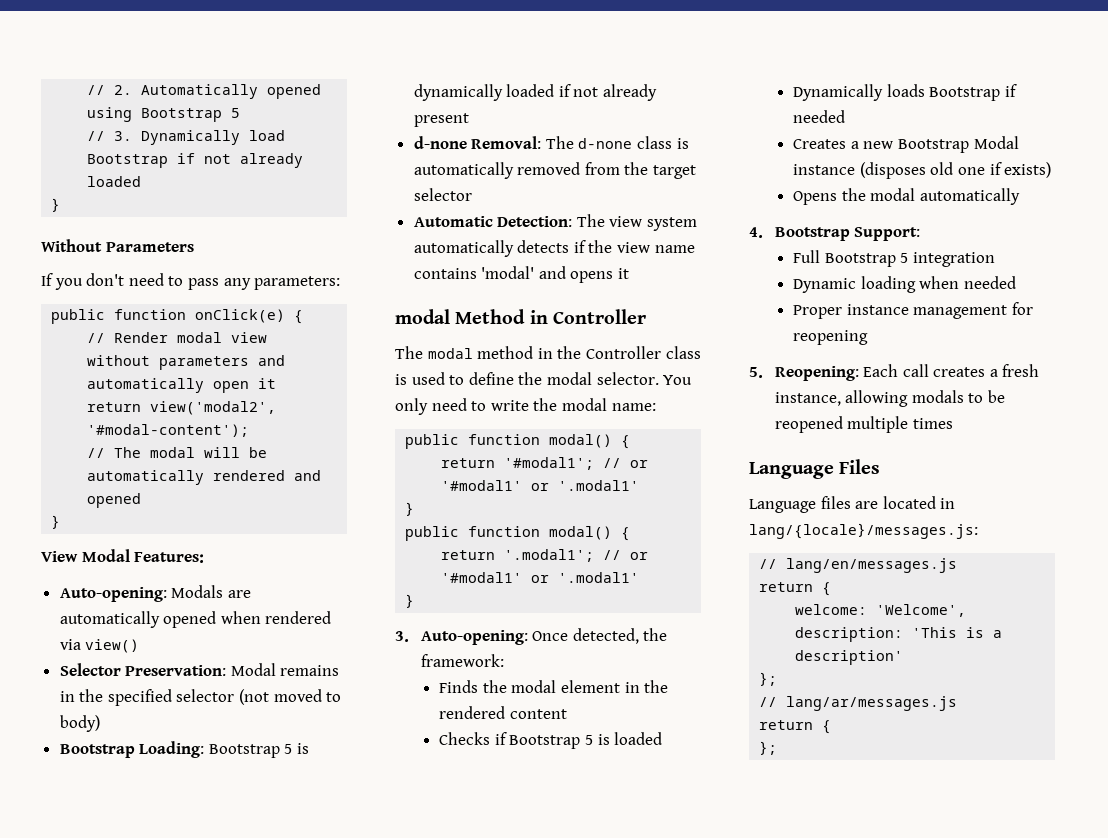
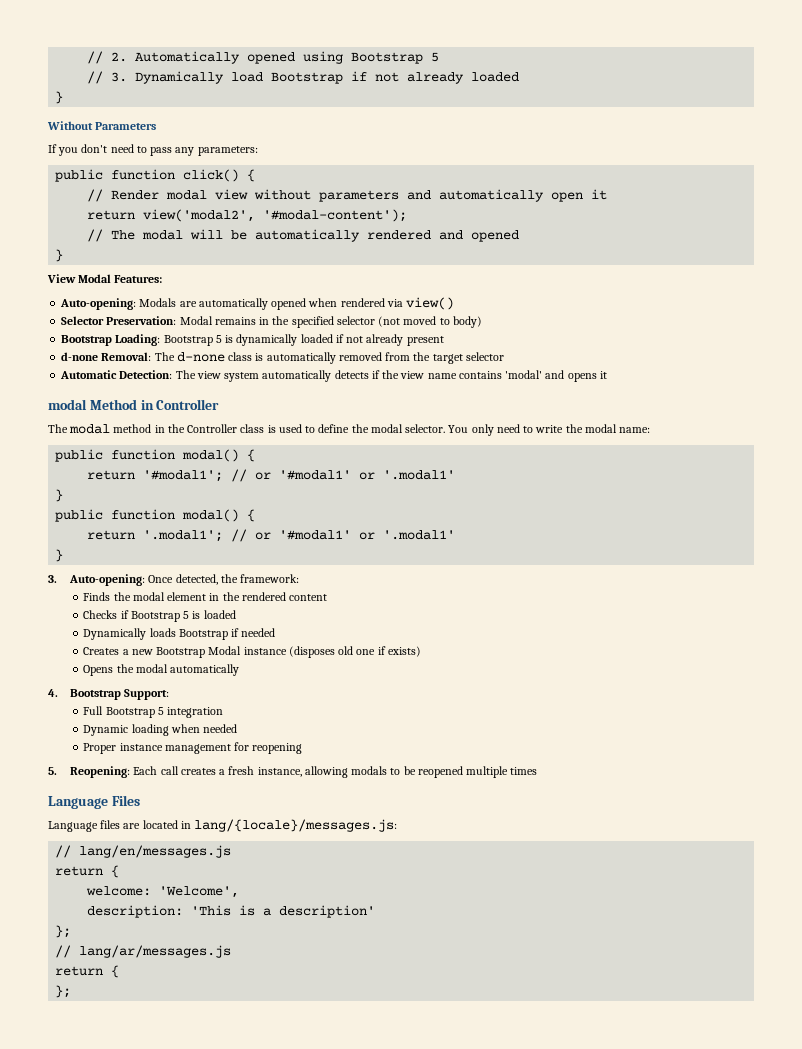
- public function onClick(e) {
+ public function click() {

